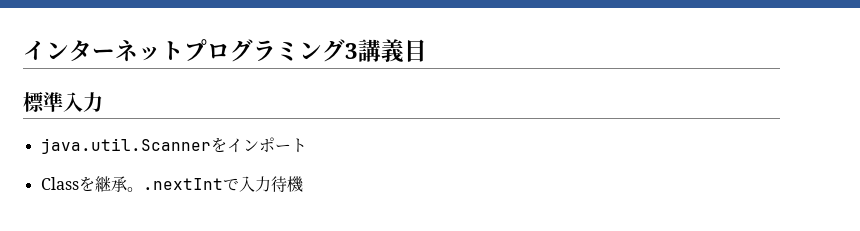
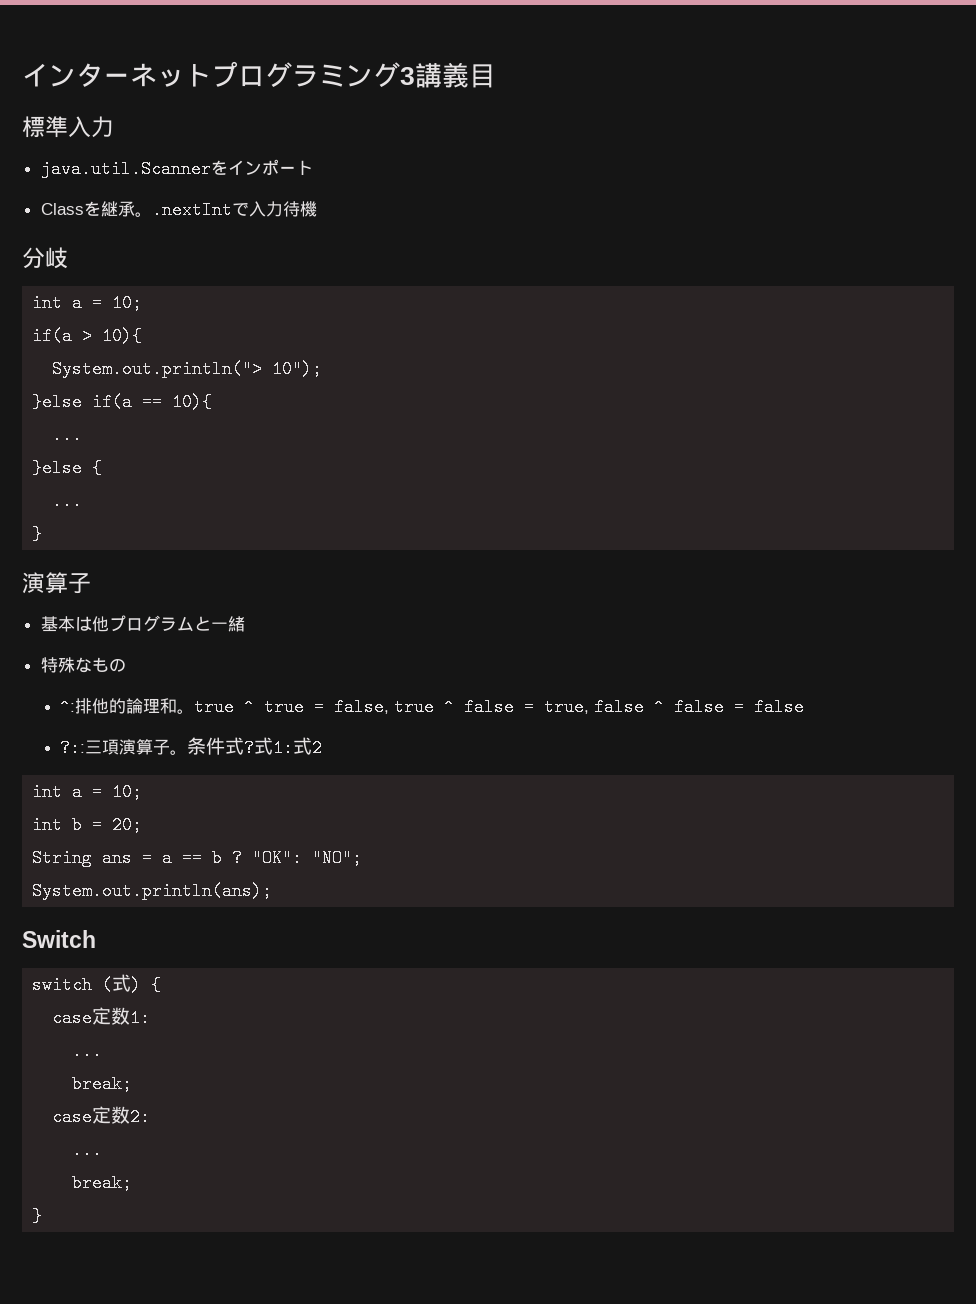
+ 分岐
+ int a = 10;
+ if(a > 10){
+ System.out.println("> 10");
+ }else if(a == 10){
+ ...
+ }else {
+ ...
+ }
+ 演算子
+ 基本は他プログラムと一緒
+ 特殊なもの
+ ^:排他的論理和。true ^ true = false, true ^ false = true, false ^ false = false
+ ?::三項演算子。条件式?式1:式2
+ int a = 10;
+ int b = 20;
+ String ans = a == b ? "OK": "NO";
+ System.out.println(ans);
+ Switch
+ switch (式) {
+ case定数1:
+ ...
+ break;
+ case定数2:
+ ...
+ break;
+ }

